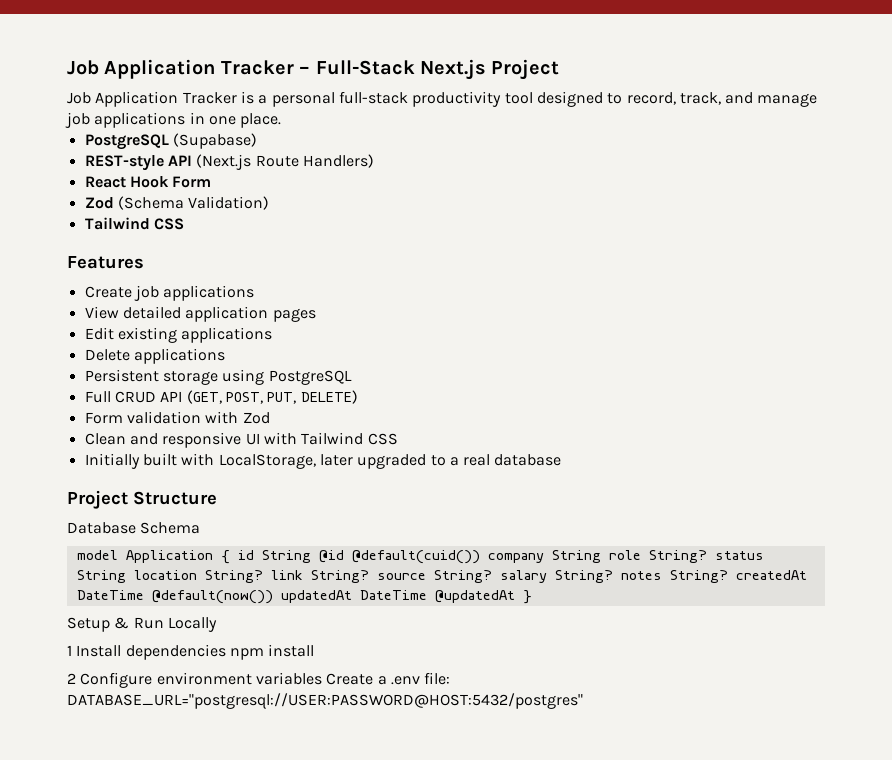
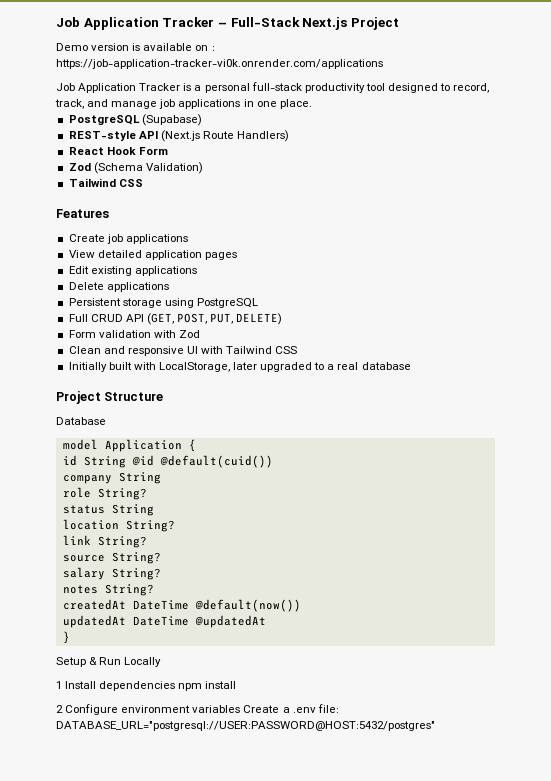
+ Demo version is available on : https://job-application-tracker-vi0k.onrender.com/applications
- Database Schema
+ Database
- model Application { id String @id @default(cuid()) company String role String? status String location String? link String? source String? salary String? notes String? createdAt DateTime @default(now()) updatedAt DateTime @updatedAt }
+ model Application {
+ id String @id @default(cuid())
+ company String
+ role String?
+ status String
+ location String?
+ link String?
+ source String?
+ salary String?
+ notes String?
+ createdAt DateTime @default(now())
+ updatedAt DateTime @updatedAt
+ }

